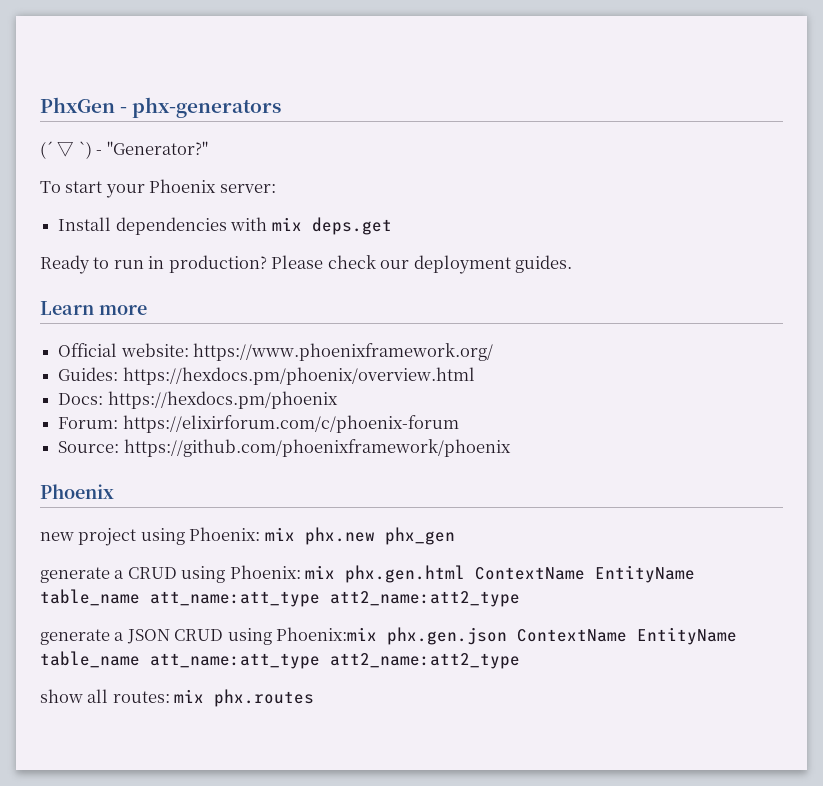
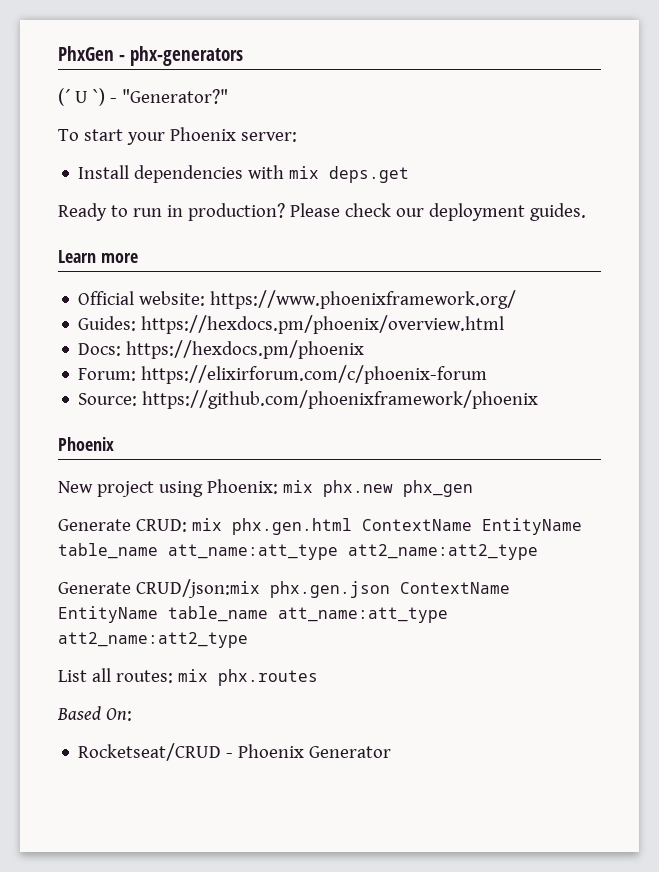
- (´ ▽ `) - "Generator?"
+ (´ U `) - "Generator?"
- new project using Phoenix: mix phx.new phx_gen
+ New project using Phoenix: mix phx.new phx_gen
- generate a CRUD using Phoenix: mix phx.gen.html ContextName EntityName table_name att_name:att_type att2_name:att2_type
+ Generate CRUD: mix phx.gen.html ContextName EntityName table_name att_name:att_type att2_name:att2_type
- generate a JSON CRUD using Phoenix:mix phx.gen.json ContextName EntityName table_name att_name:att_type att2_name:att2_type
+ Generate CRUD/json:mix phx.gen.json ContextName EntityName table_name att_name:att_type att2_name:att2_type
- show all routes: mix phx.routes
+ List all routes: mix phx.routes
+ Based On:
+ Rocketseat/CRUD - Phoenix Generator

